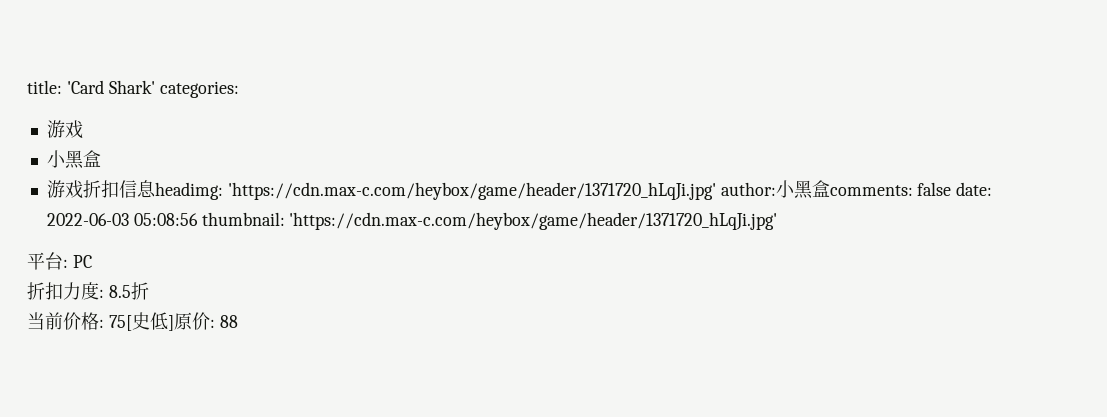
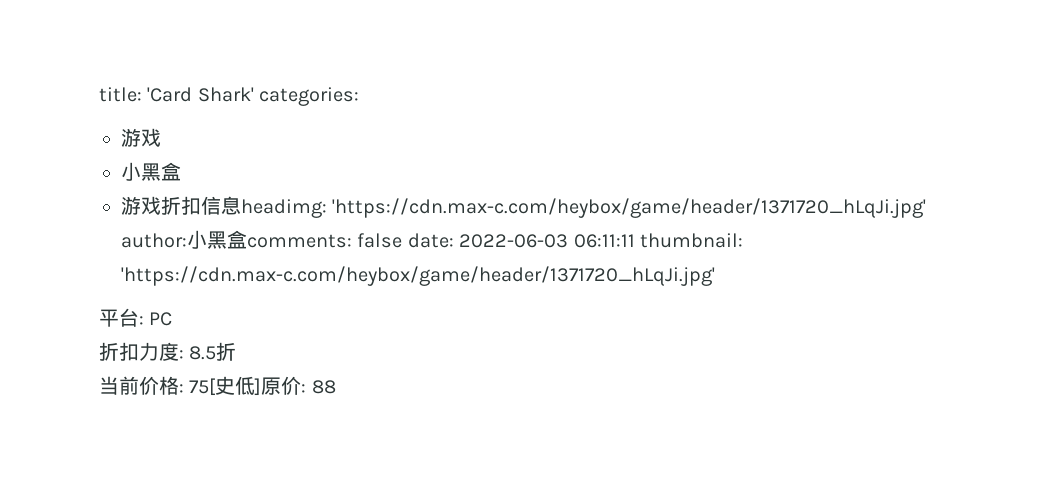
- 游戏折扣信息headimg: 'https://cdn.max-c.com/heybox/game/header/1371720_hLqJi.jpg' author:小黑盒comments: false date: 2022-06-03 05:08:56 thumbnail: 'https://cdn.max-c.com/heybox/game/header/1371720_hLqJi.jpg'
+ 游戏折扣信息headimg: 'https://cdn.max-c.com/heybox/game/header/1371720_hLqJi.jpg' author:小黑盒comments: false date: 2022-06-03 06:11:11 thumbnail: 'https://cdn.max-c.com/heybox/game/header/1371720_hLqJi.jpg'

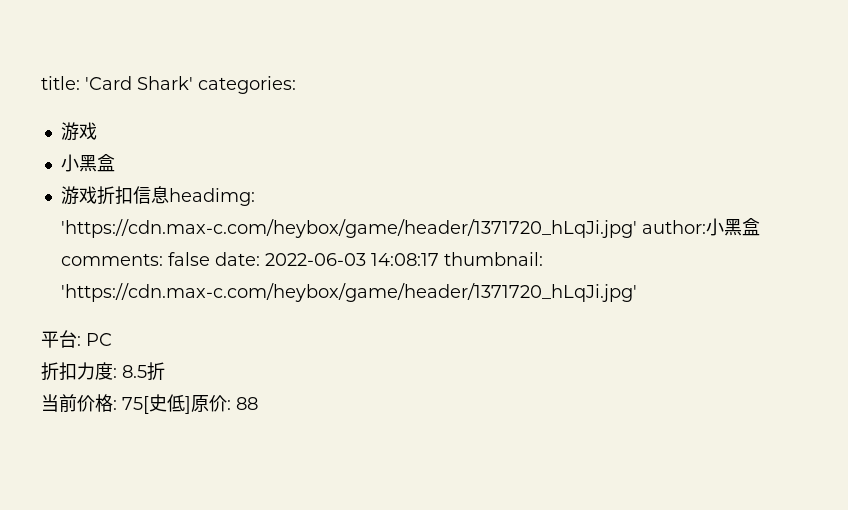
- 游戏折扣信息headimg: 'https://cdn.max-c.com/heybox/game/header/1371720_hLqJi.jpg' author:小黑盒comments: false date: 2022-06-03 06:11:11 thumbnail: 'https://cdn.max-c.com/heybox/game/header/1371720_hLqJi.jpg'
+ 游戏折扣信息headimg: 'https://cdn.max-c.com/heybox/game/header/1371720_hLqJi.jpg' author:小黑盒comments: false date: 2022-06-03 14:08:17 thumbnail: 'https://cdn.max-c.com/heybox/game/header/1371720_hLqJi.jpg'

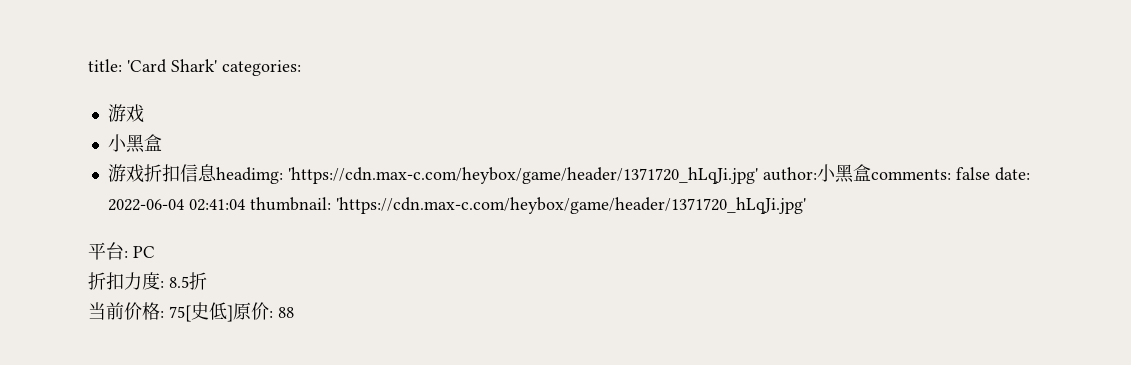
- 游戏折扣信息headimg: 'https://cdn.max-c.com/heybox/game/header/1371720_hLqJi.jpg' author:小黑盒comments: false date: 2022-06-03 14:08:17 thumbnail: 'https://cdn.max-c.com/heybox/game/header/1371720_hLqJi.jpg'
+ 游戏折扣信息headimg: 'https://cdn.max-c.com/heybox/game/header/1371720_hLqJi.jpg' author:小黑盒comments: false date: 2022-06-04 02:41:04 thumbnail: 'https://cdn.max-c.com/heybox/game/header/1371720_hLqJi.jpg'

